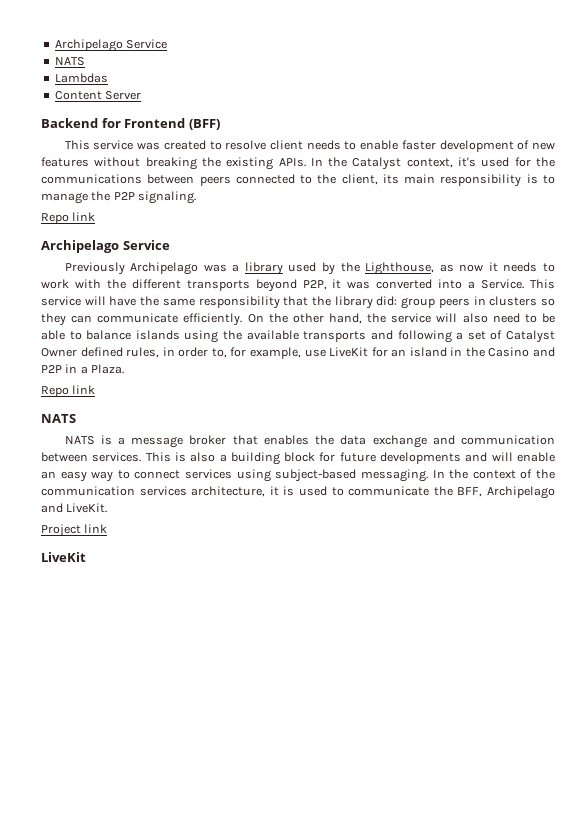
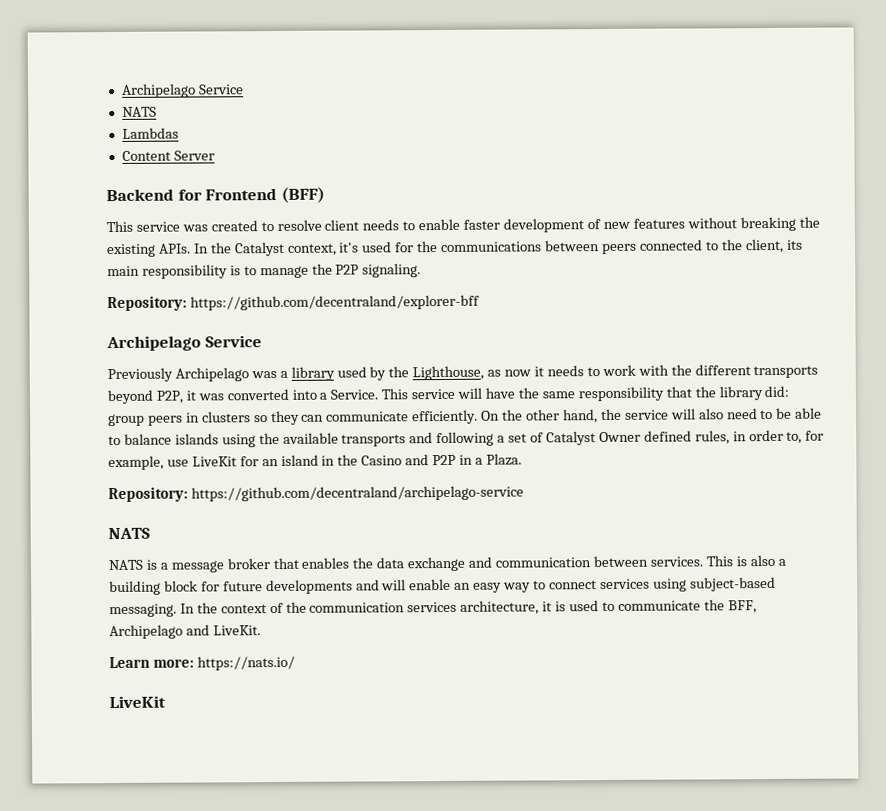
  In the Catalyst context, it's used for the communications between peers connected to the client, its main responsibility is to manage the P2P signaling.
- Repo link
+ Repository: https://github.com/decentraland/explorer-bff
  On the other hand, the service will also need to be able to balance islands using the available transports and following a set of Catalyst Owner defined rules, in order to, for example, use LiveKit for an island in the Casino and P2P in a Plaza.
- Repo link
+ Repository: https://github.com/decentraland/archipelago-service
- Project link
+ Learn more: https://nats.io/

